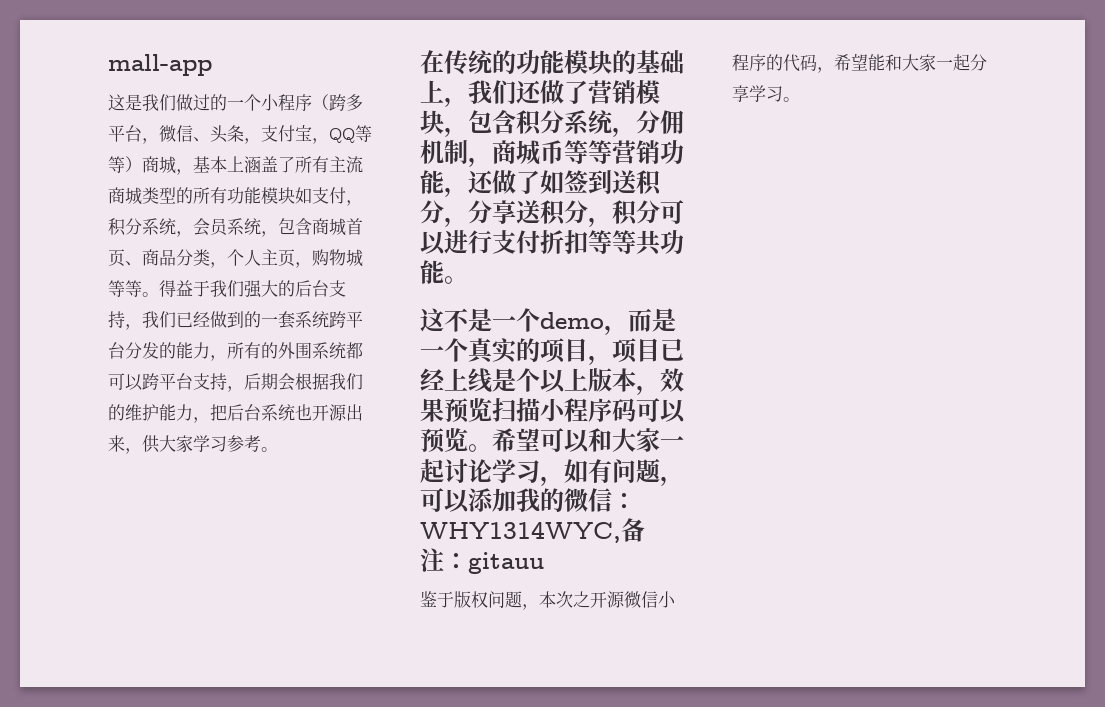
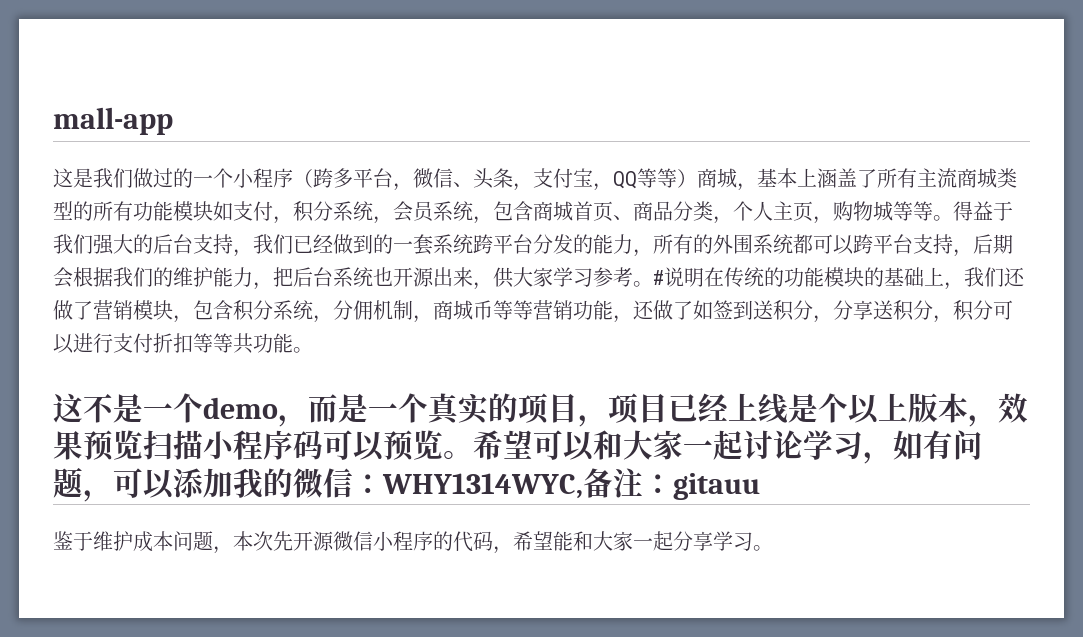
- 得益于我们强大的后台支持，我们已经做到的一套系统跨平台分发的能力，所有的外围系统都可以跨平台支持，后期会根据我们的维护能力，把后台系统也开源出来，供大家学习参考。
- 在传统的功能模块的基础上，我们还做了营销模块，包含积分系统，分佣机制，商城币等等营销功能，还做了如签到送积分，分享送积分，积分可以进行支付折扣等等共功能。
+ 得益于我们强大的后台支持，我们已经做到的一套系统跨平台分发的能力，所有的外围系统都可以跨平台支持，后期会根据我们的维护能力，把后台系统也开源出来，供大家学习参考。#说明在传统的功能模块的基础上，我们还做了营销模块，包含积分系统，分佣机制，商城币等等营销功能，还做了如签到送积分，分享送积分，积分可以进行支付折扣等等共功能。
- 鉴于版权问题，本次之开源微信小程序的代码，希望能和大家一起分享学习。
+ 鉴于维护成本问题，本次先开源微信小程序的代码，希望能和大家一起分享学习。

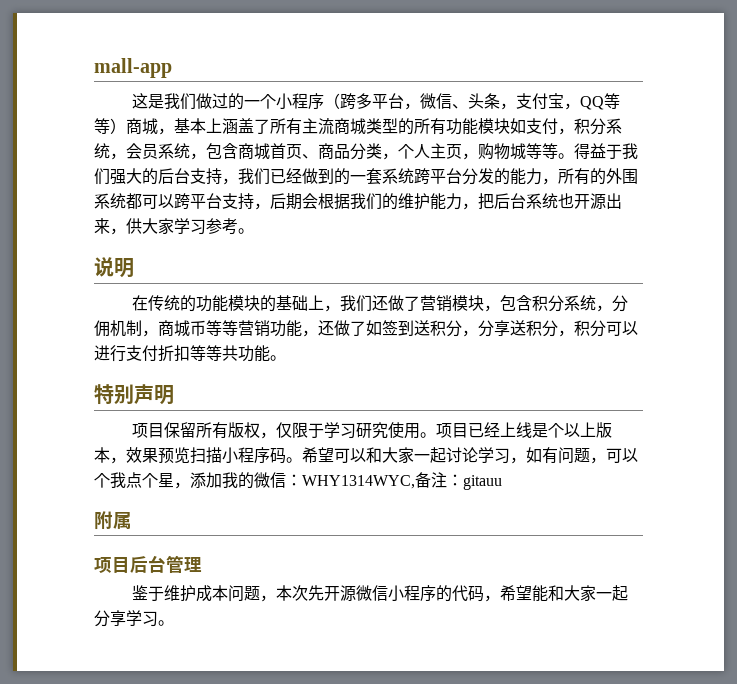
- 得益于我们强大的后台支持，我们已经做到的一套系统跨平台分发的能力，所有的外围系统都可以跨平台支持，后期会根据我们的维护能力，把后台系统也开源出来，供大家学习参考。#说明在传统的功能模块的基础上，我们还做了营销模块，包含积分系统，分佣机制，商城币等等营销功能，还做了如签到送积分，分享送积分，积分可以进行支付折扣等等共功能。
+ 得益于我们强大的后台支持，我们已经做到的一套系统跨平台分发的能力，所有的外围系统都可以跨平台支持，后期会根据我们的维护能力，把后台系统也开源出来，供大家学习参考。
+ 说明
+ 在传统的功能模块的基础上，我们还做了营销模块，包含积分系统，分佣机制，商城币等等营销功能，还做了如签到送积分，分享送积分，积分可以进行支付折扣等等共功能。
- 这不是一个demo，而是一个真实的项目，项目已经上线是个以上版本，效果预览扫描小程序码可以预览。
+ 特别声明
+ 项目保留所有版权，仅限于学习研究使用。项目已经上线是个以上版本，效果预览扫描小程序码。
- 希望可以和大家一起讨论学习，如有问题，可以添加我的微信：WHY1314WYC,备注：gitauu
+ 希望可以和大家一起讨论学习，如有问题，可以个我点个星，添加我的微信：WHY1314WYC,备注：gitauu
+ 附属
+ 项目后台管理

